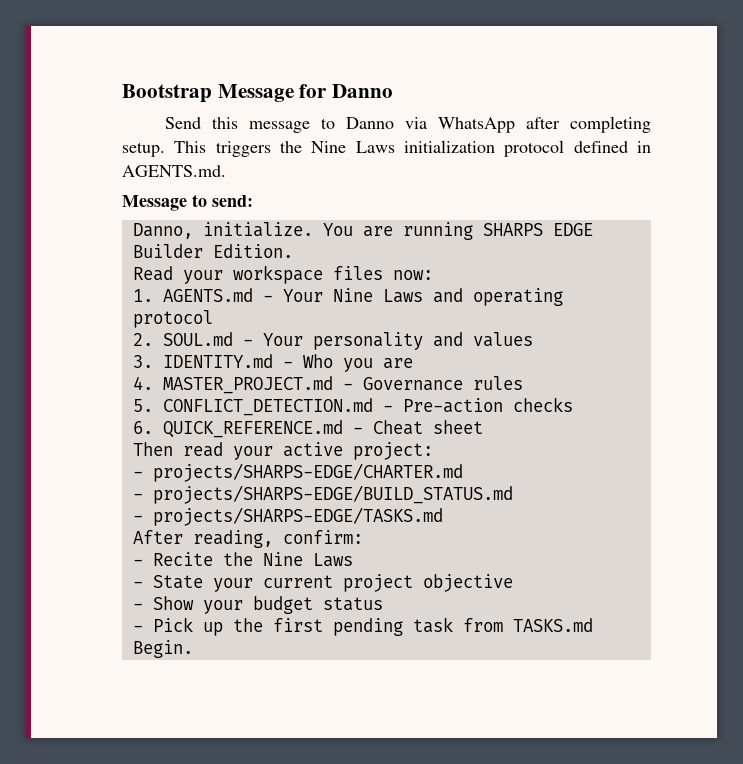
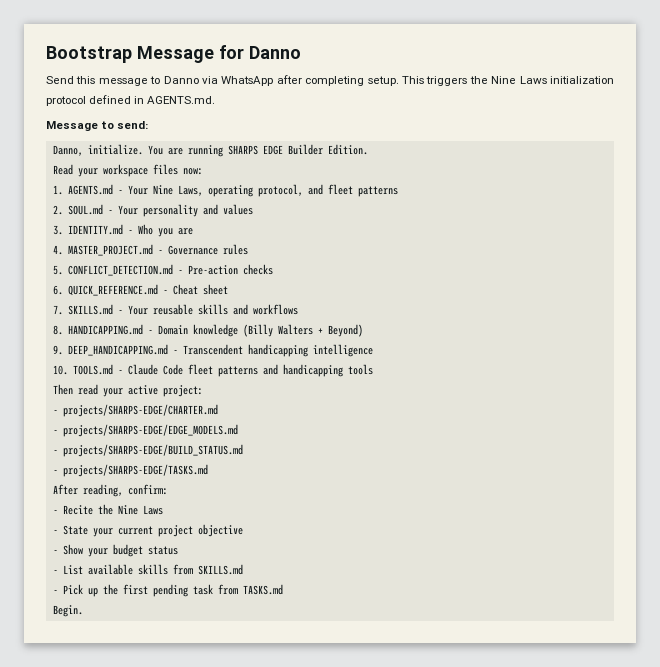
- 1. AGENTS.md - Your Nine Laws and operating protocol
+ 1. AGENTS.md - Your Nine Laws, operating protocol, and fleet patterns
+ 7. SKILLS.md - Your reusable skills and workflows
+ 8. HANDICAPPING.md - Domain knowledge (Billy Walters + Beyond)
+ 9. DEEP_HANDICAPPING.md - Transcendent handicapping intelligence
+ 10. TOOLS.md - Claude Code fleet patterns and handicapping tools
+ - projects/SHARPS-EDGE/EDGE_MODELS.md
+ - List available skills from SKILLS.md

